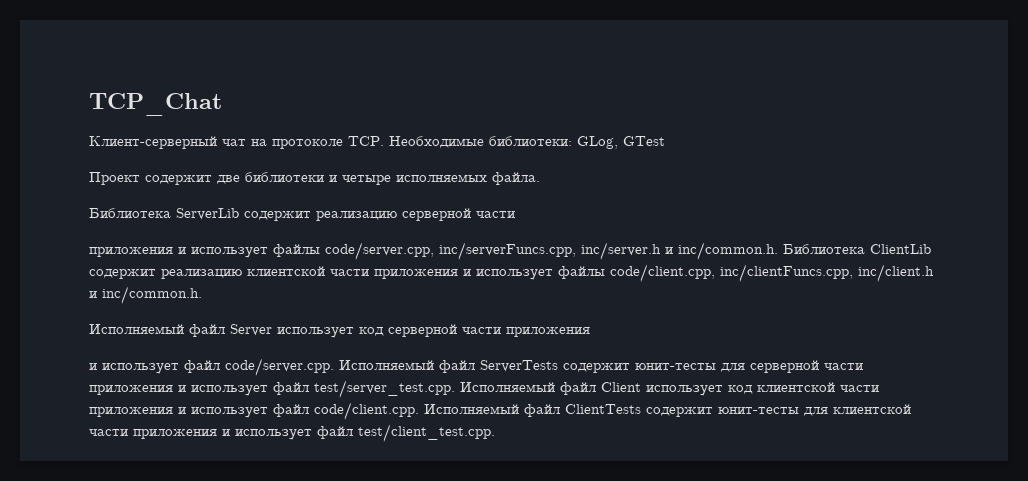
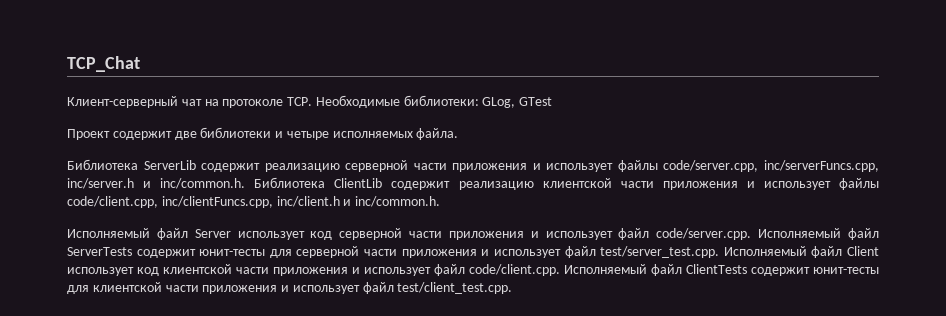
- Библиотека ServerLib содержит реализацию серверной части
- приложения и использует файлы code/server.cpp, inc/serverFuncs.cpp, inc/server.h и inc/common.h. Библиотека ClientLib содержит реализацию клиентской части приложения и использует файлы code/client.cpp, inc/clientFuncs.cpp, inc/client.h и inc/common.h.
+ Библиотека ServerLib содержит реализацию серверной части приложения и использует файлы code/server.cpp, inc/serverFuncs.cpp, inc/server.h и inc/common.h. Библиотека ClientLib содержит реализацию клиентской части приложения и использует файлы code/client.cpp, inc/clientFuncs.cpp, inc/client.h и inc/common.h.
- Исполняемый файл Server использует код серверной части приложения
- и использует файл code/server.cpp. Исполняемый файл ServerTests содержит юнит-тесты для серверной части приложения и использует файл test/server_test.cpp. Исполняемый файл Client использует код клиентской части приложения и использует файл code/client.cpp. Исполняемый файл ClientTests содержит юнит-тесты для клиентской части приложения и использует файл test/client_test.cpp.
+ Исполняемый файл Server использует код серверной части приложения и использует файл code/server.cpp. Исполняемый файл ServerTests содержит юнит-тесты для серверной части приложения и использует файл test/server_test.cpp. Исполняемый файл Client использует код клиентской части приложения и использует файл code/client.cpp. Исполняемый файл ClientTests содержит юнит-тесты для клиентской части приложения и использует файл test/client_test.cpp.

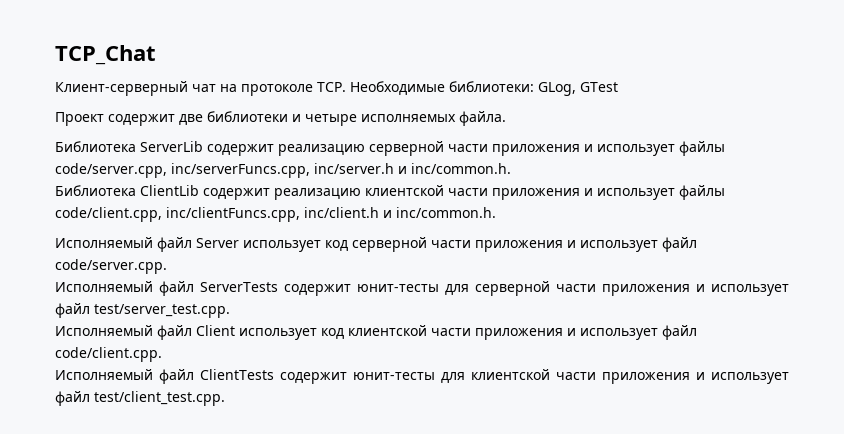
- Библиотека ServerLib содержит реализацию серверной части приложения и использует файлы code/server.cpp, inc/serverFuncs.cpp, inc/server.h и inc/common.h. Библиотека ClientLib содержит реализацию клиентской части приложения и использует файлы code/client.cpp, inc/clientFuncs.cpp, inc/client.h и inc/common.h.
+ Библиотека ServerLib содержит реализацию серверной части приложения и использует файлы code/server.cpp, inc/serverFuncs.cpp, inc/server.h и inc/common.h.
+ Библиотека ClientLib содержит реализацию клиентской части приложения и использует файлы code/client.cpp, inc/clientFuncs.cpp, inc/client.h и inc/common.h.
- Исполняемый файл Server использует код серверной части приложения и использует файл code/server.cpp. Исполняемый файл ServerTests содержит юнит-тесты для серверной части приложения и использует файл test/server_test.cpp. Исполняемый файл Client использует код клиентской части приложения и использует файл code/client.cpp. Исполняемый файл ClientTests содержит юнит-тесты для клиентской части приложения и использует файл test/client_test.cpp.
+ Исполняемый файл Server использует код серверной части приложения и использует файл code/server.cpp.
+ Исполняемый файл ServerTests содержит юнит-тесты для серверной части приложения и использует файл test/server_test.cpp.
+ Исполняемый файл Client использует код клиентской части приложения и использует файл code/client.cpp.
+ Исполняемый файл ClientTests содержит юнит-тесты для клиентской части приложения и использует файл test/client_test.cpp.

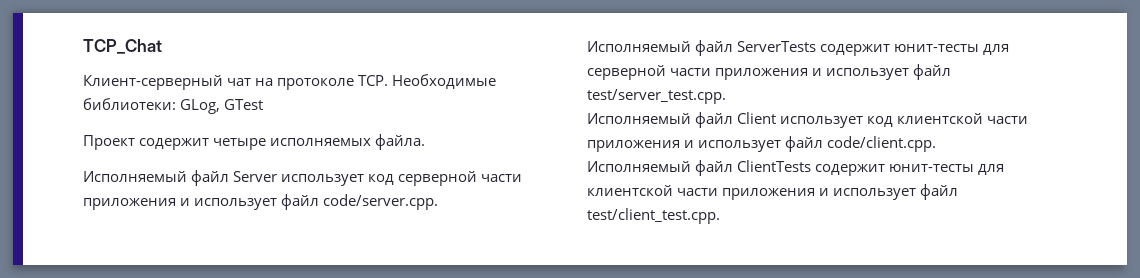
- Проект содержит две библиотеки и четыре исполняемых файла.
+ Проект содержит четыре исполняемых файла.
- Библиотека ServerLib содержит реализацию серверной части приложения и использует файлы code/server.cpp, inc/serverFuncs.cpp, inc/server.h и inc/common.h.
- Библиотека ClientLib содержит реализацию клиентской части приложения и использует файлы code/client.cpp, inc/clientFuncs.cpp, inc/client.h и inc/common.h.

